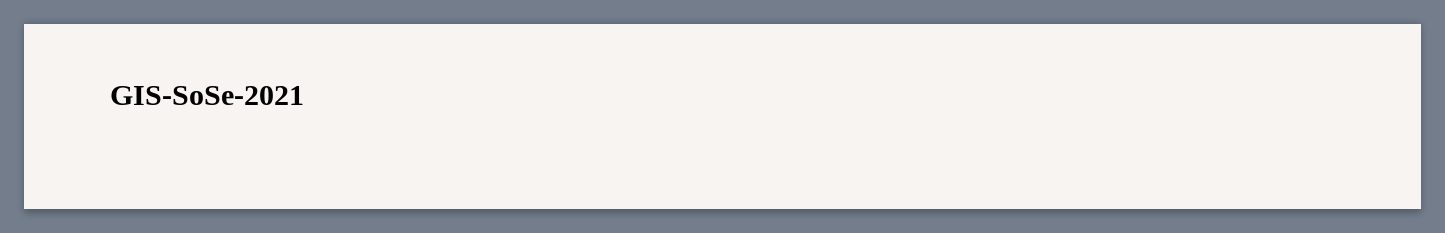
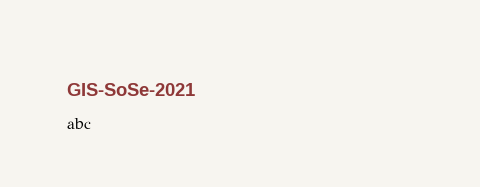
+ abc

